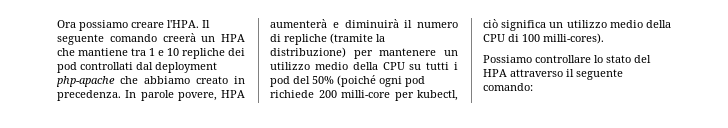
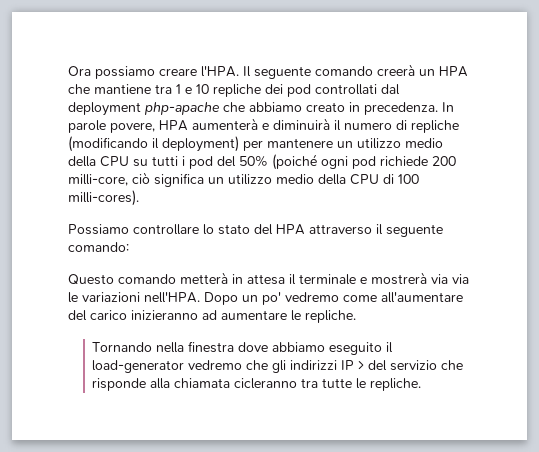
- In parole povere, HPA aumenterà e diminuirà il numero di repliche (tramite la distribuzione) per mantenere un utilizzo medio della CPU su tutti i pod del 50% (poiché ogni pod richiede 200 milli-core per kubectl, ciò significa un utilizzo medio della CPU di 100 milli-cores).
+ In parole povere, HPA aumenterà e diminuirà il numero di repliche (modificando il deployment) per mantenere un utilizzo medio della CPU su tutti i pod del 50% (poiché ogni pod richiede 200 milli-core, ciò significa un utilizzo medio della CPU di 100 milli-cores).
+ Questo comando metterà in attesa il terminale e mostrerà via via le variazioni nell'HPA. Dopo un po' vedremo come all'aumentare del carico inizieranno ad aumentare le repliche.
+ Tornando nella finestra dove abbiamo eseguito il load-generator vedremo che gli indirizzi IP > del servizio che risponde alla chiamata cicleranno tra tutte le repliche.

